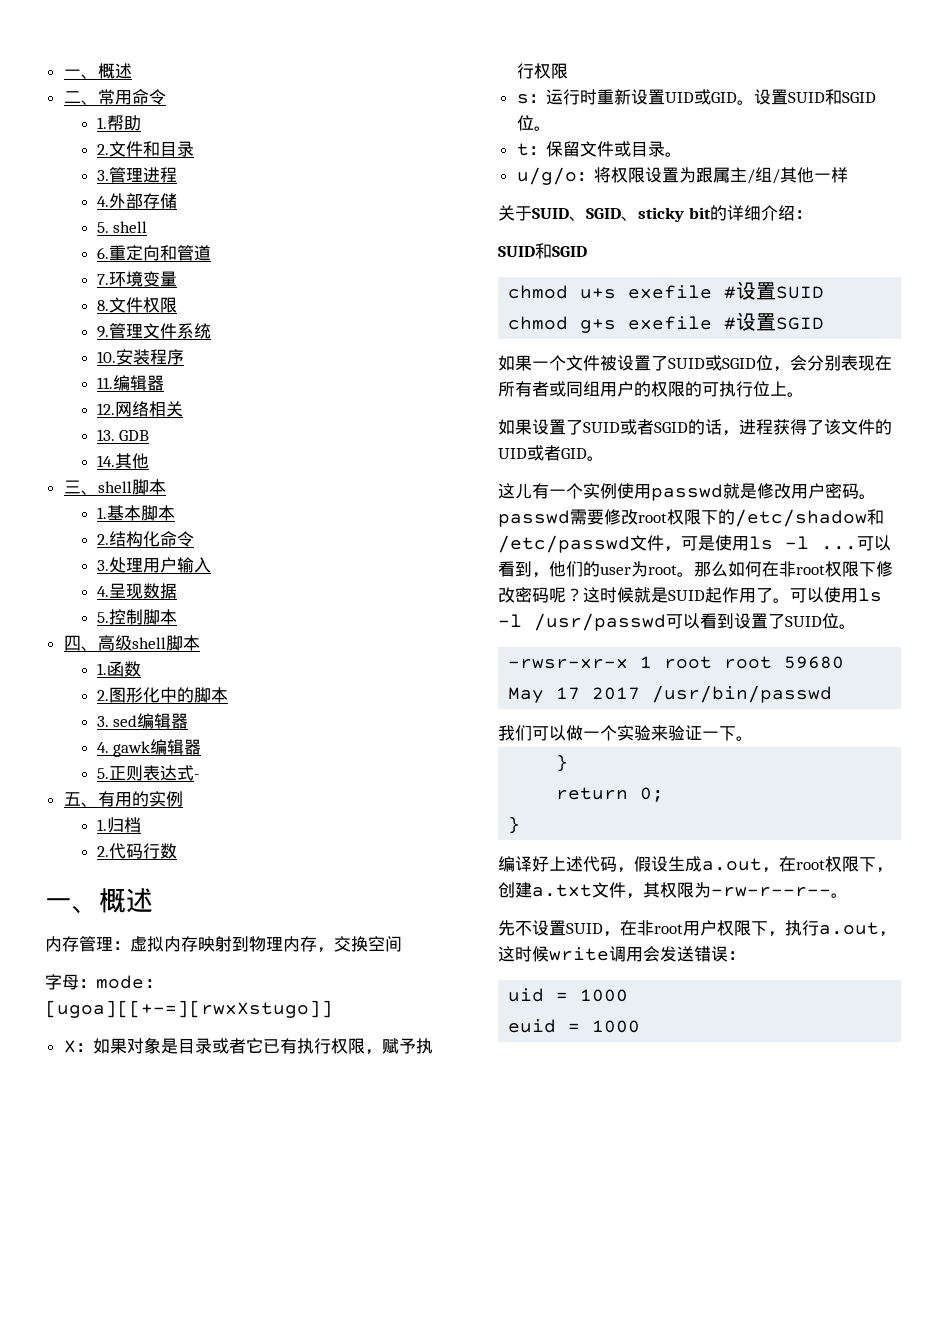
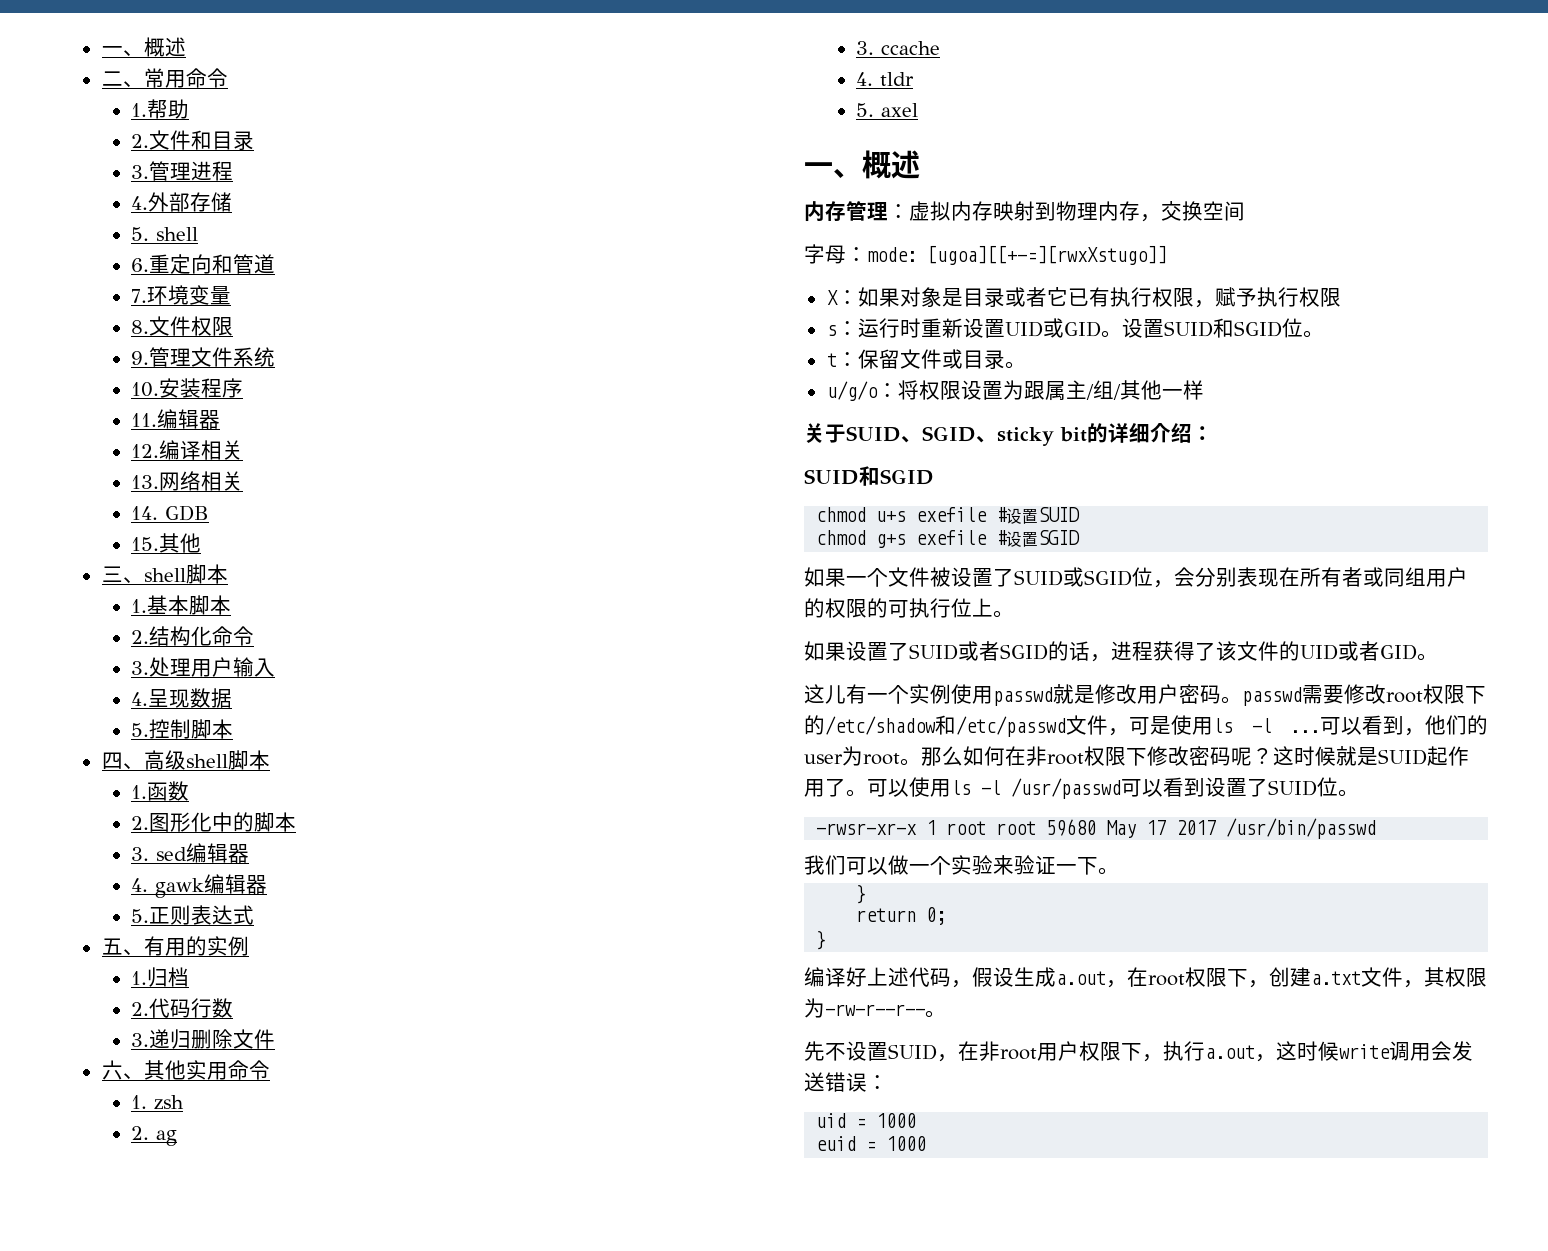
- 12.网络相关
+ 12.编译相关
+ 13.网络相关
- 13. GDB
+ 14. GDB
- 14.其他
+ 15.其他
- 5.正则表达式-
+ 5.正则表达式
+ 3.递归删除文件
+ 六、其他实用命令
+ 1. zsh
+ 2. ag
+ 3. ccache
+ 4. tldr
+ 5. axel

